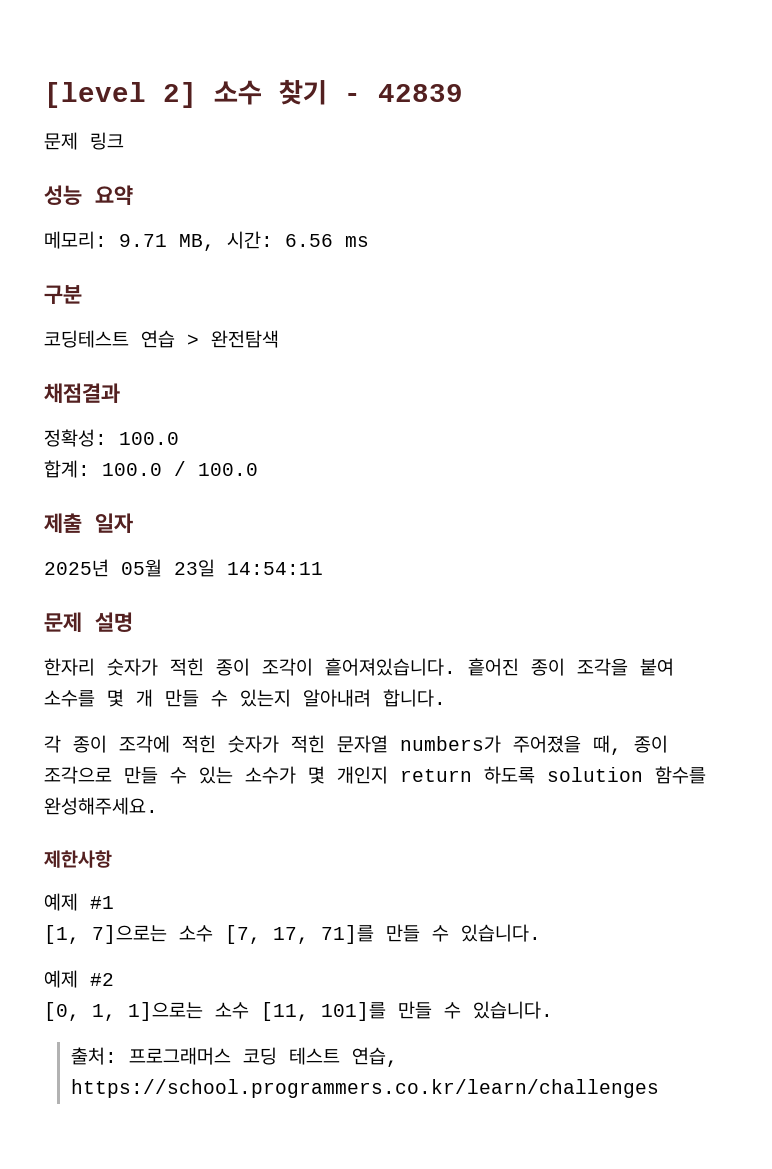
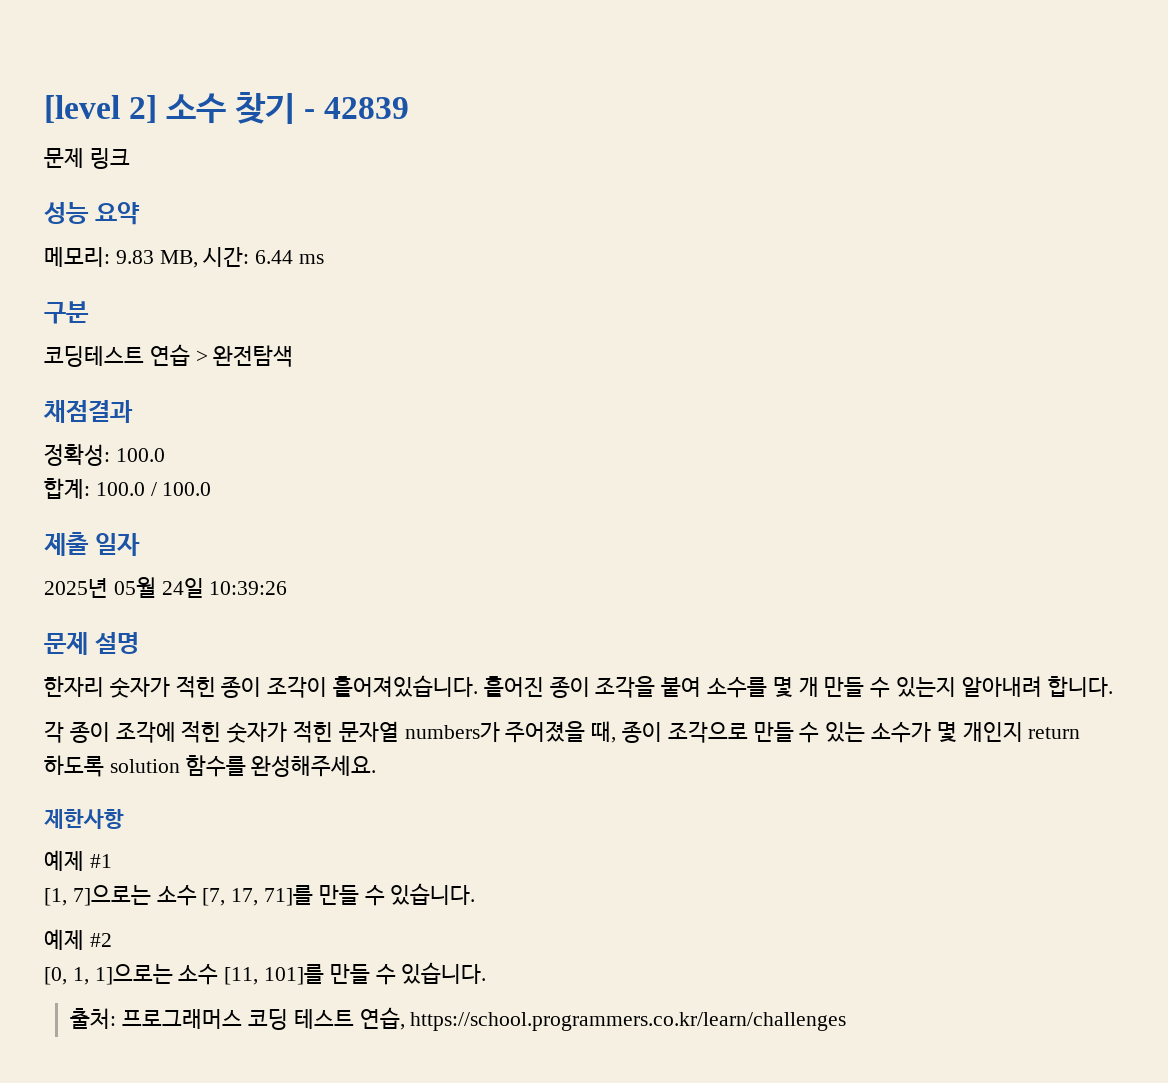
- 메모리: 9.71 MB, 시간: 6.56 ms
+ 메모리: 9.83 MB, 시간: 6.44 ms
- 2025년 05월 23일 14:54:11
+ 2025년 05월 24일 10:39:26

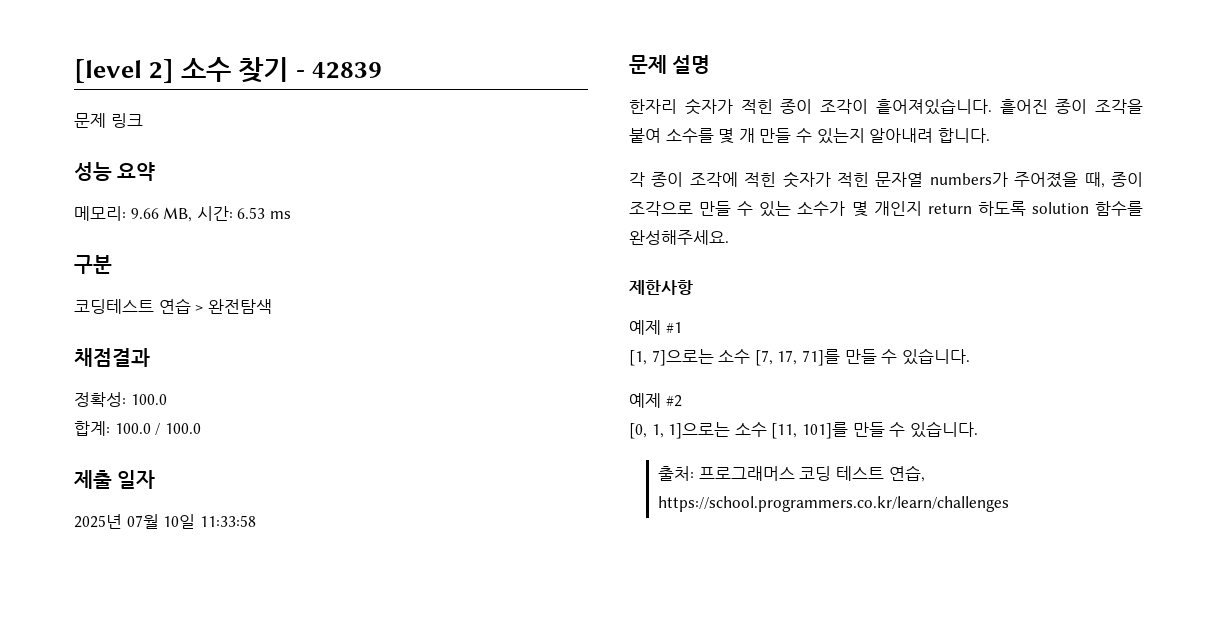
- 메모리: 9.83 MB, 시간: 6.44 ms
+ 메모리: 9.66 MB, 시간: 6.53 ms
- 2025년 05월 24일 10:39:26
+ 2025년 07월 10일 11:33:58

